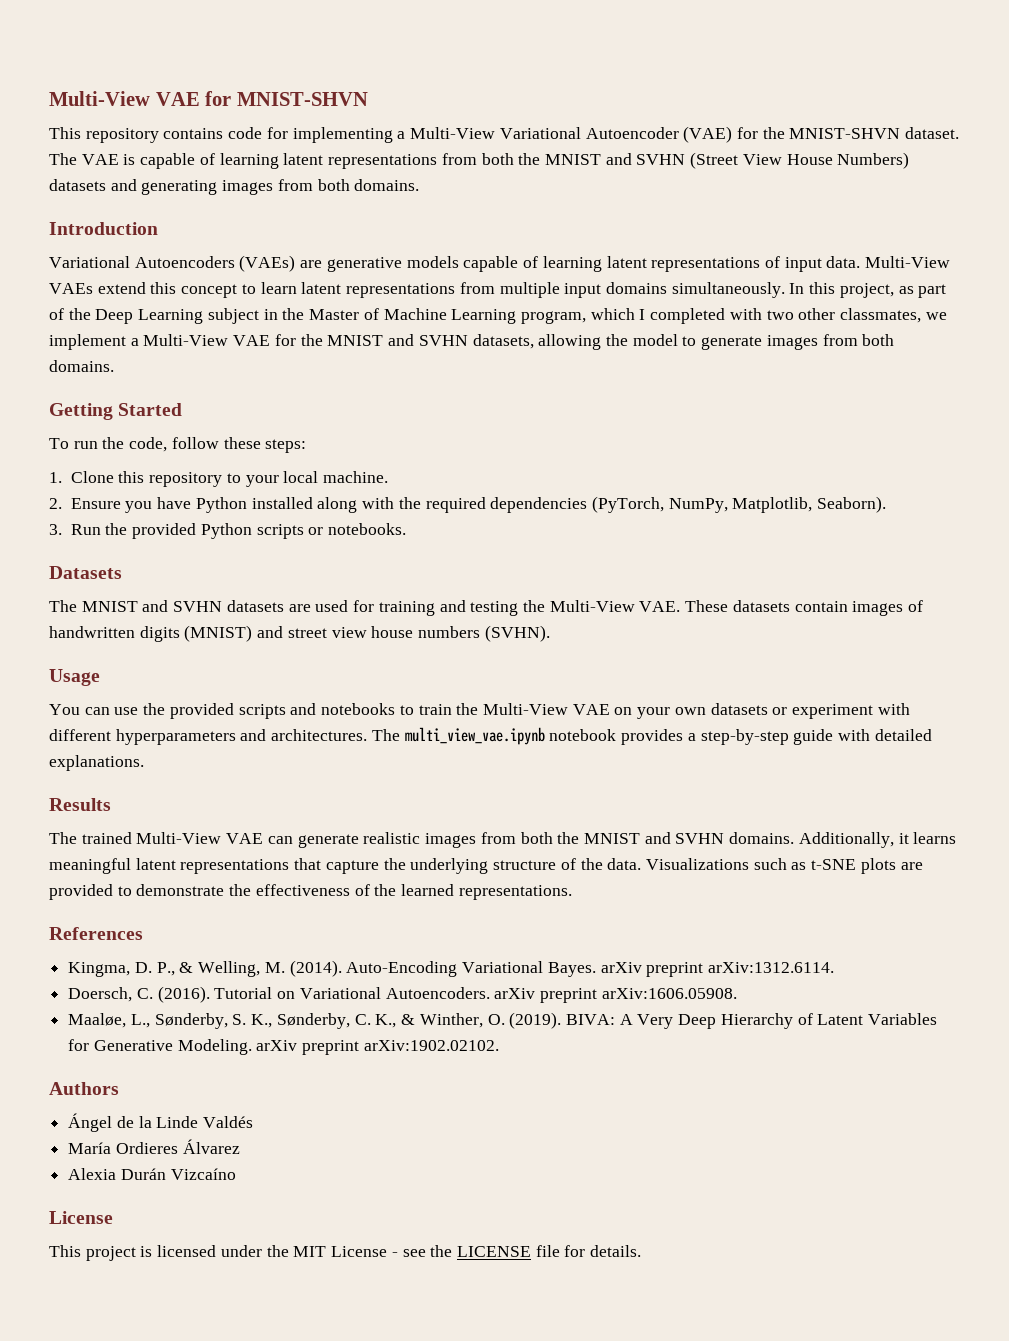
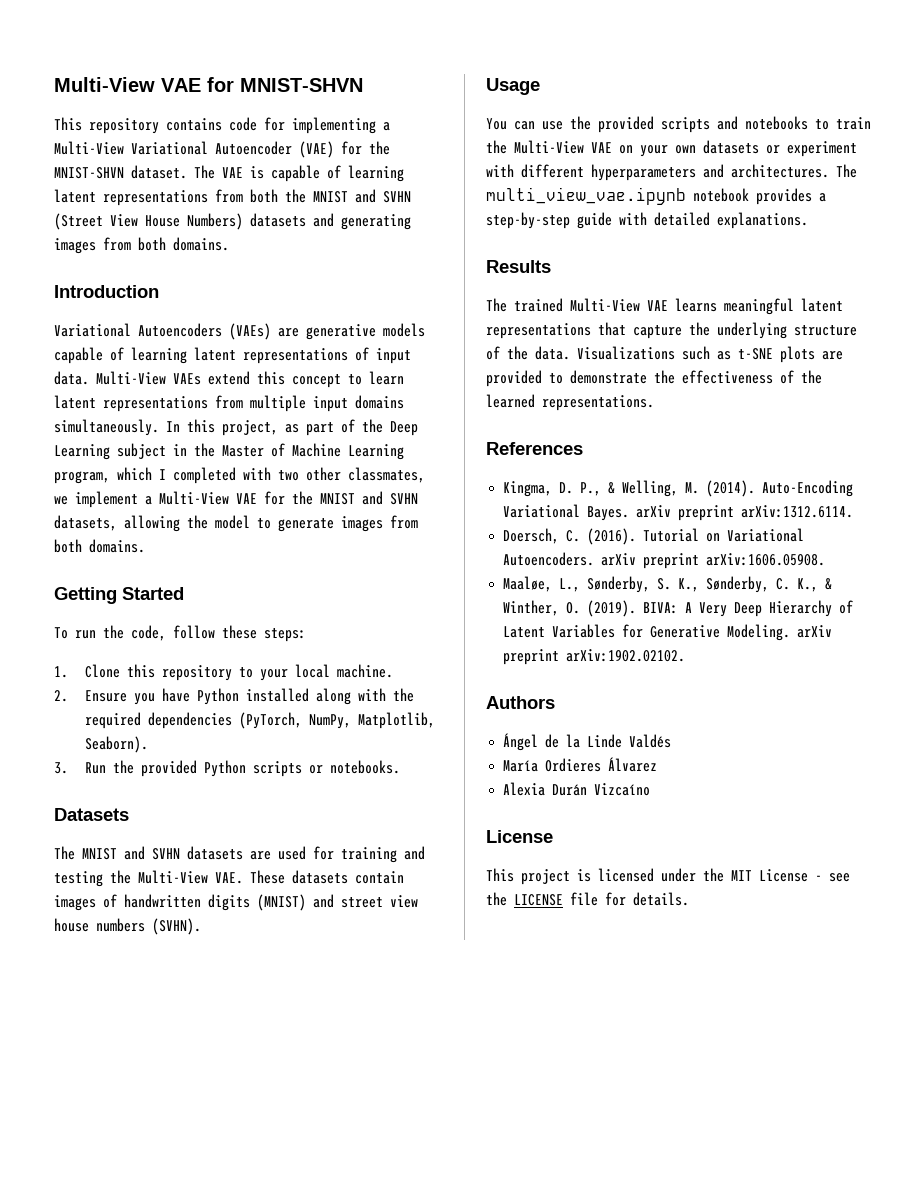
- The trained Multi-View VAE can generate realistic images from both the MNIST and SVHN domains. Additionally, it learns meaningful latent representations that capture the underlying structure of the data.
+ The trained Multi-View VAE learns meaningful latent representations that capture the underlying structure of the data.

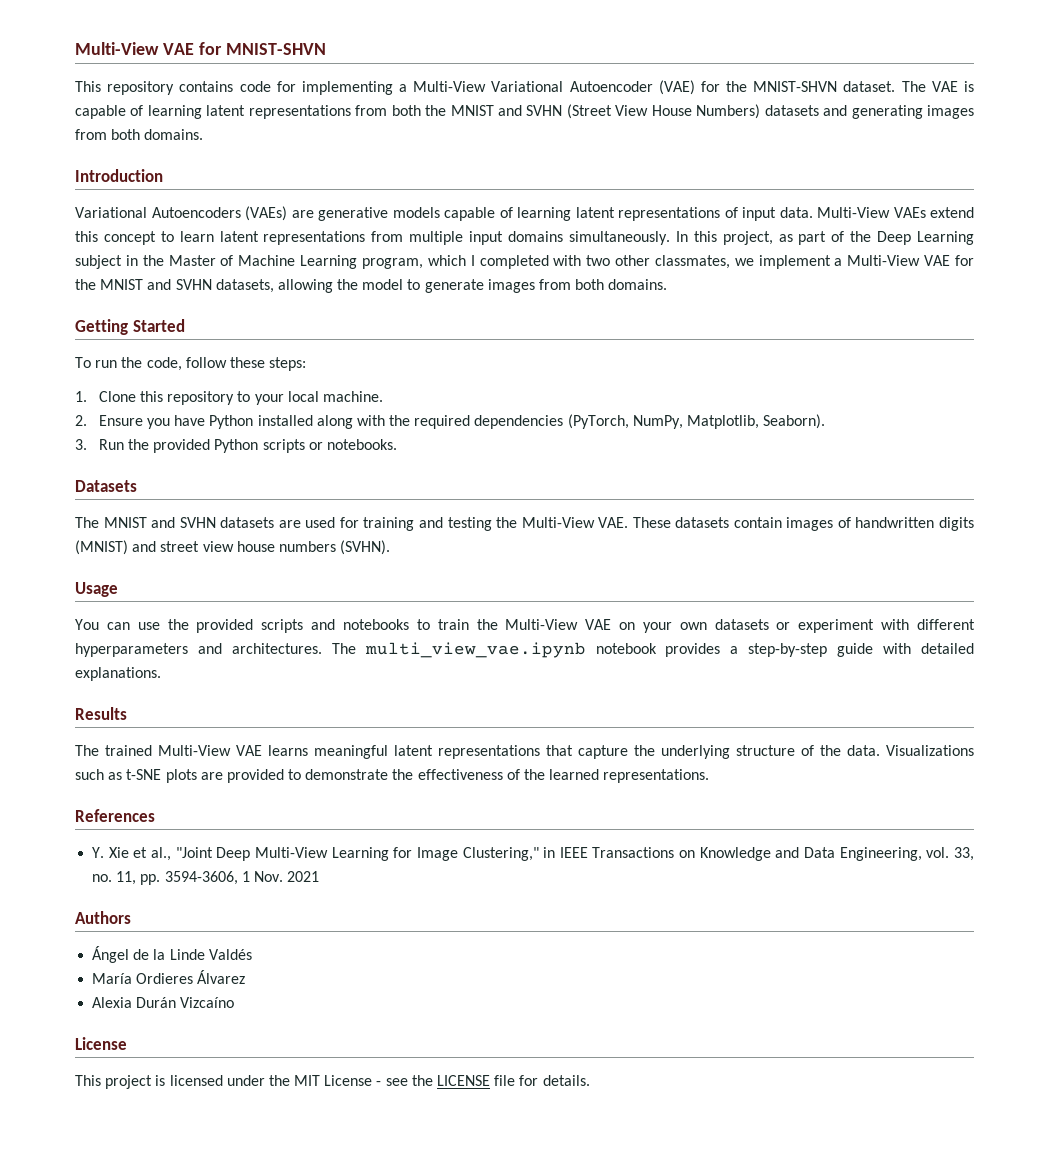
- Kingma, D. P., & Welling, M. (2014). Auto-Encoding Variational Bayes. arXiv preprint arXiv:1312.6114.
- Doersch, C. (2016). Tutorial on Variational Autoencoders. arXiv preprint arXiv:1606.05908.
- Maaløe, L., Sønderby, S. K., Sønderby, C. K., & Winther, O. (2019). BIVA: A Very Deep Hierarchy of Latent Variables for Generative Modeling. arXiv preprint arXiv:1902.02102.
+ Y. Xie et al., "Joint Deep Multi-View Learning for Image Clustering," in IEEE Transactions on Knowledge and Data Engineering, vol. 33, no. 11, pp. 3594-3606, 1 Nov. 2021

